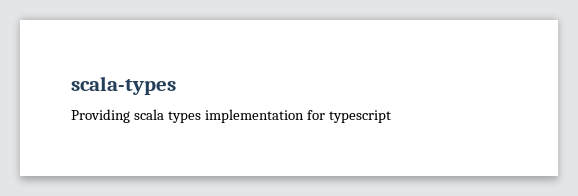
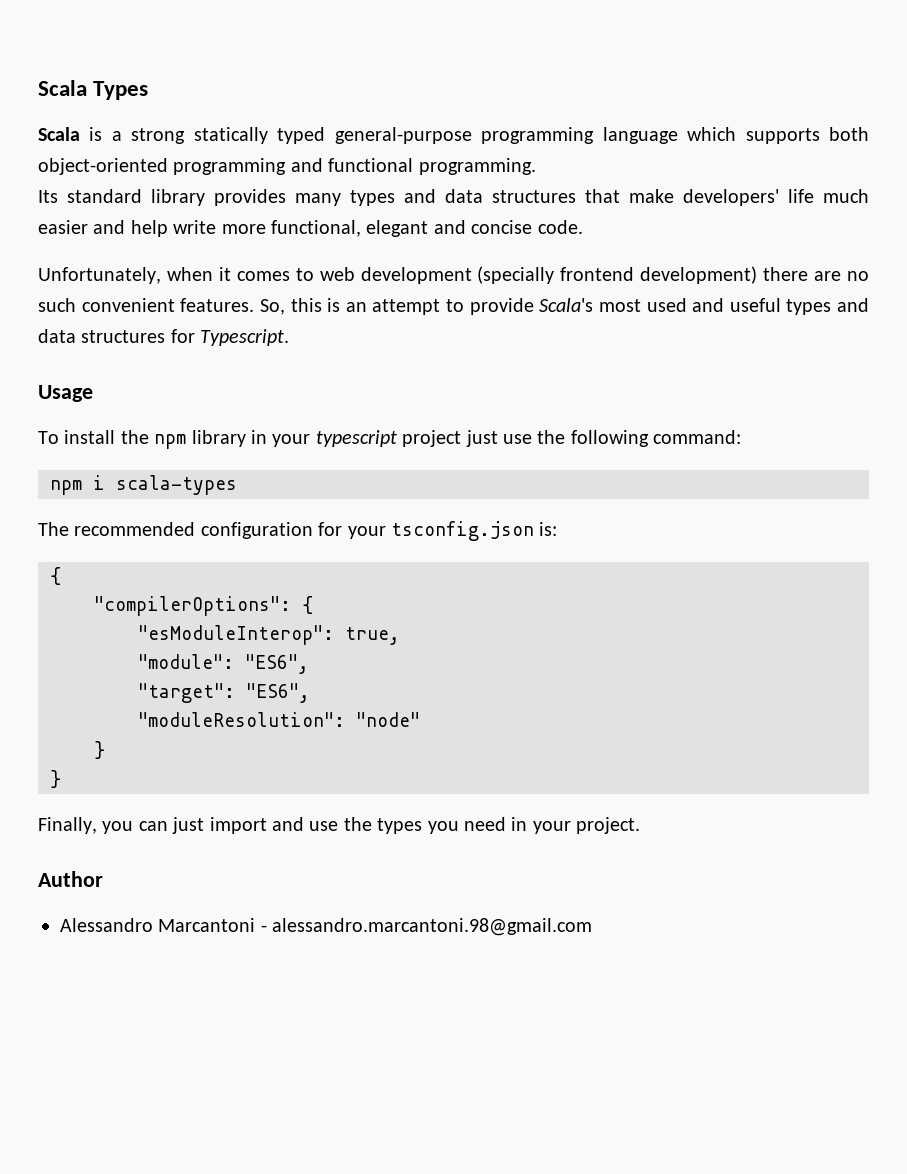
- scala-types
- Providing scala types implementation for typescript
+ Scala Types
+ Scala is a strong statically typed general-purpose programming language which supports both object-oriented programming and functional programming.
+ Its standard library provides many types and data structures that make developers' life much easier and help write more functional, elegant and concise code.
+ Unfortunately, when it comes to web development (specially frontend development) there are no such convenient features. So, this is an attempt to provide Scala's most used and useful types and data structures for Typescript.
+ Usage
+ To install the npm library in your typescript project just use the following command:
+ npm i scala-types
+ The recommended configuration for your tsconfig.json is:
+ {
+ "compilerOptions": {
+ "esModuleInterop": true,
+ "module": "ES6",
+ "target": "ES6",
+ "moduleResolution": "node"
+ }
+ }
+ Finally, you can just import and use the types you need in your project.
+ Author
+ Alessandro Marcantoni - alessandro.marcantoni.98@gmail.com

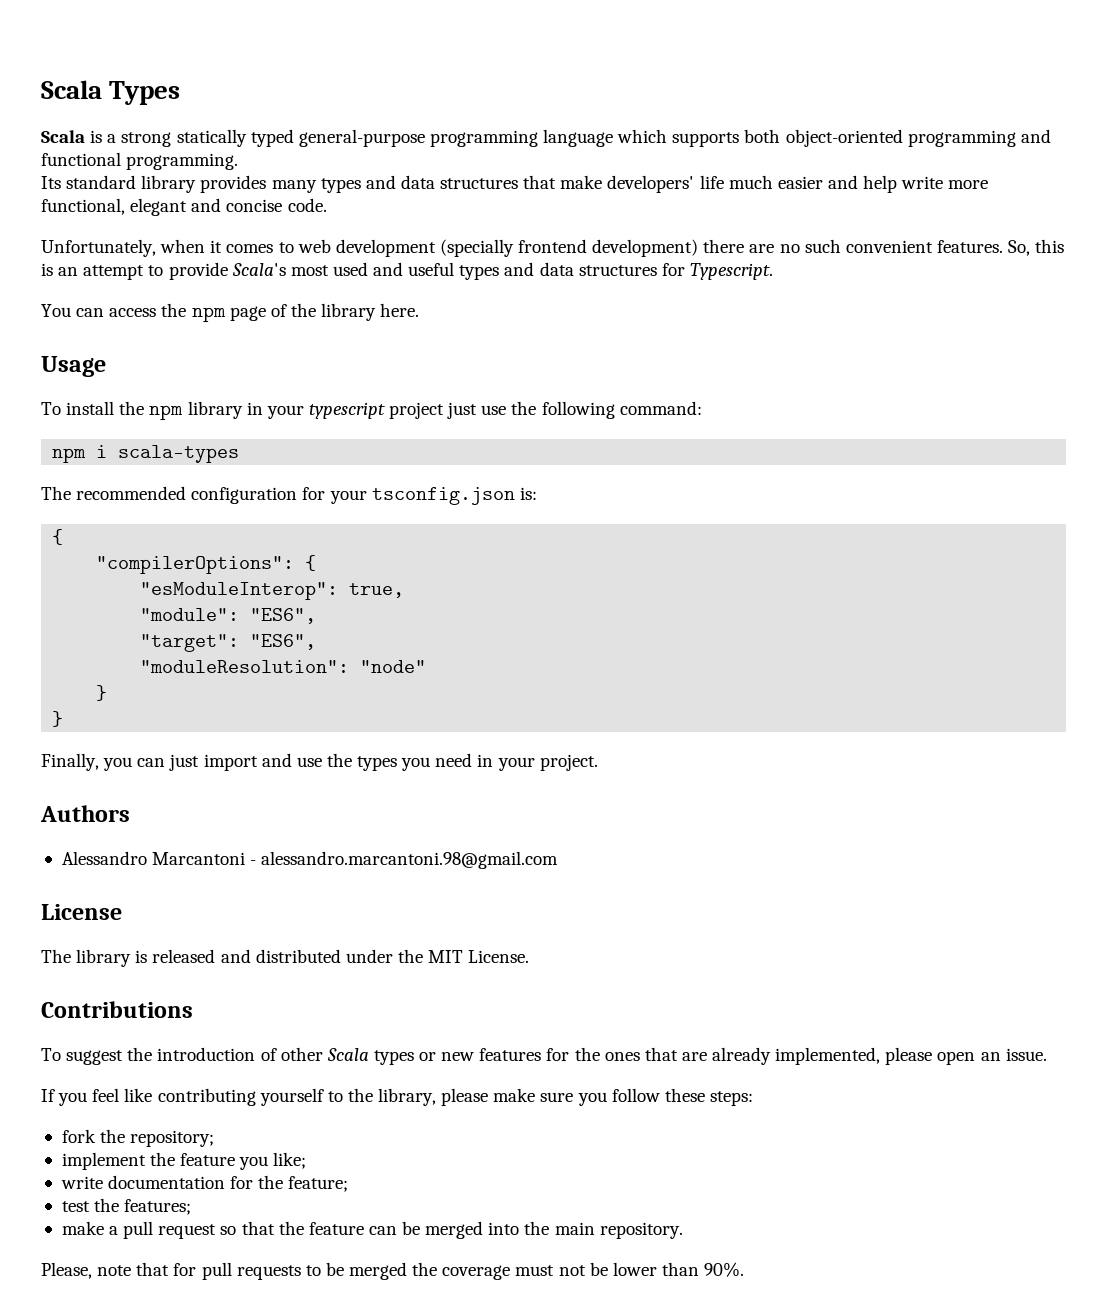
+ You can access the npm page of the library here.
- Author
+ Authors
+ License
+ The library is released and distributed under the MIT License.
+ Contributions
+ To suggest the introduction of other Scala types or new features for the ones that are already implemented, please open an issue.
+ If you feel like contributing yourself to the library, please make sure you follow these steps:
+ fork the repository;
+ implement the feature you like;
+ write documentation for the feature;
+ test the features;
+ make a pull request so that the feature can be merged into the main repository.
+ Please, note that for pull requests to be merged the coverage must not be lower than 90%.

